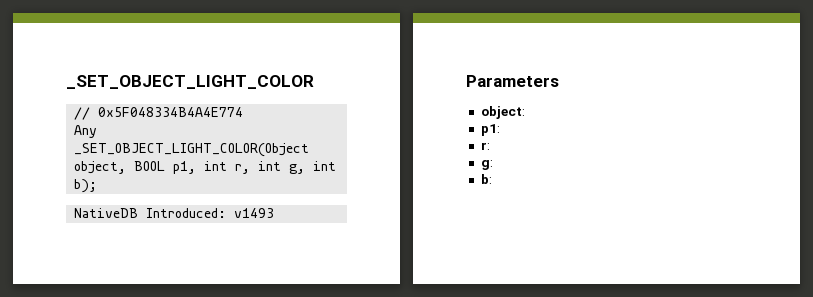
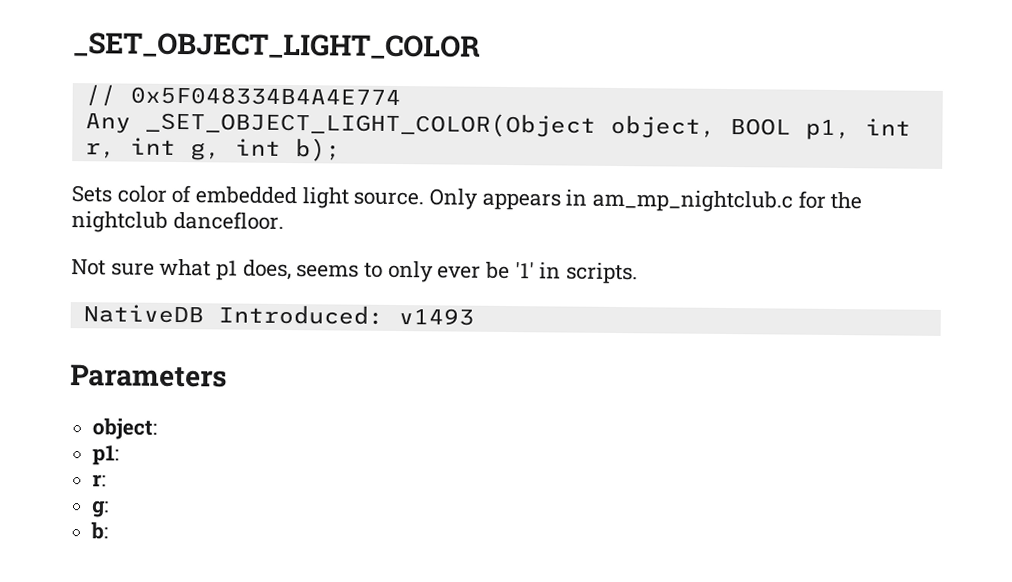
+ Sets color of embedded light source. Only appears in am_mp_nightclub.c for the nightclub dancefloor.
+ Not sure what p1 does, seems to only ever be '1' in scripts.

